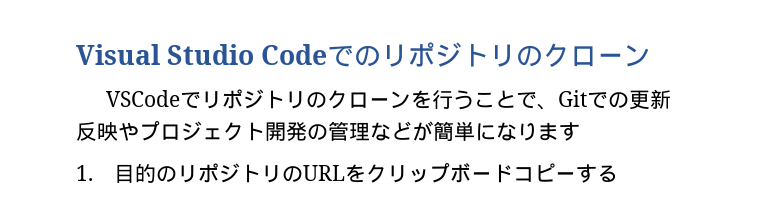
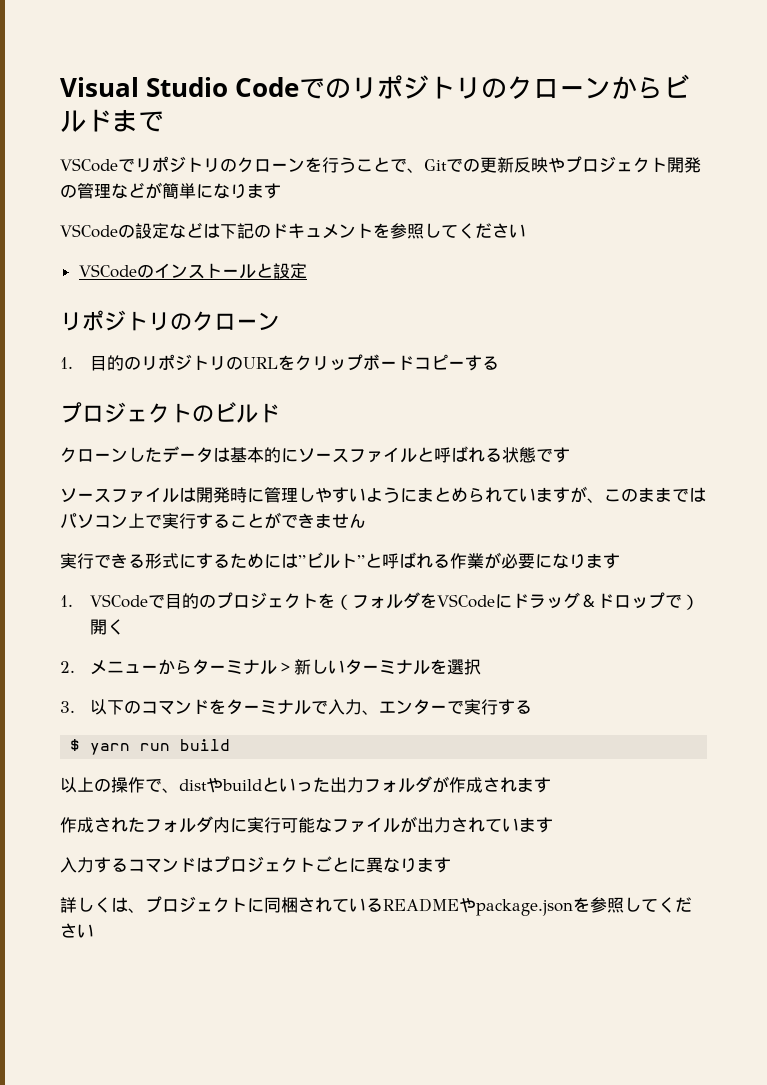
- Visual Studio Codeでのリポジトリのクローン
+ Visual Studio Codeでのリポジトリのクローンからビルドまで
+ VSCodeの設定などは下記のドキュメントを参照してください
+ VSCodeのインストールと設定
+ リポジトリのクローン
+ プロジェクトのビルド
+ クローンしたデータは基本的にソースファイルと呼ばれる状態です
+ ソースファイルは開発時に管理しやすいようにまとめられていますが、このままではパソコン上で実行することができません
+ 実行できる形式にするためには”ビルト”と呼ばれる作業が必要になります
+ 1. VSCodeで目的のプロジェクトを（フォルダをVSCodeにドラッグ＆ドロップで）開く
+ 2.メニューからターミナル＞新しいターミナルを選択
+ 3.以下のコマンドをターミナルで入力、エンターで実行する
+ $ yarn run build
+ 以上の操作で、distやbuildといった出力フォルダが作成されます
+ 作成されたフォルダ内に実行可能なファイルが出力されています
+ 入力するコマンドはプロジェクトごとに異なります
+ 詳しくは、プロジェクトに同梱されているREADMEやpackage.jsonを参照してください

